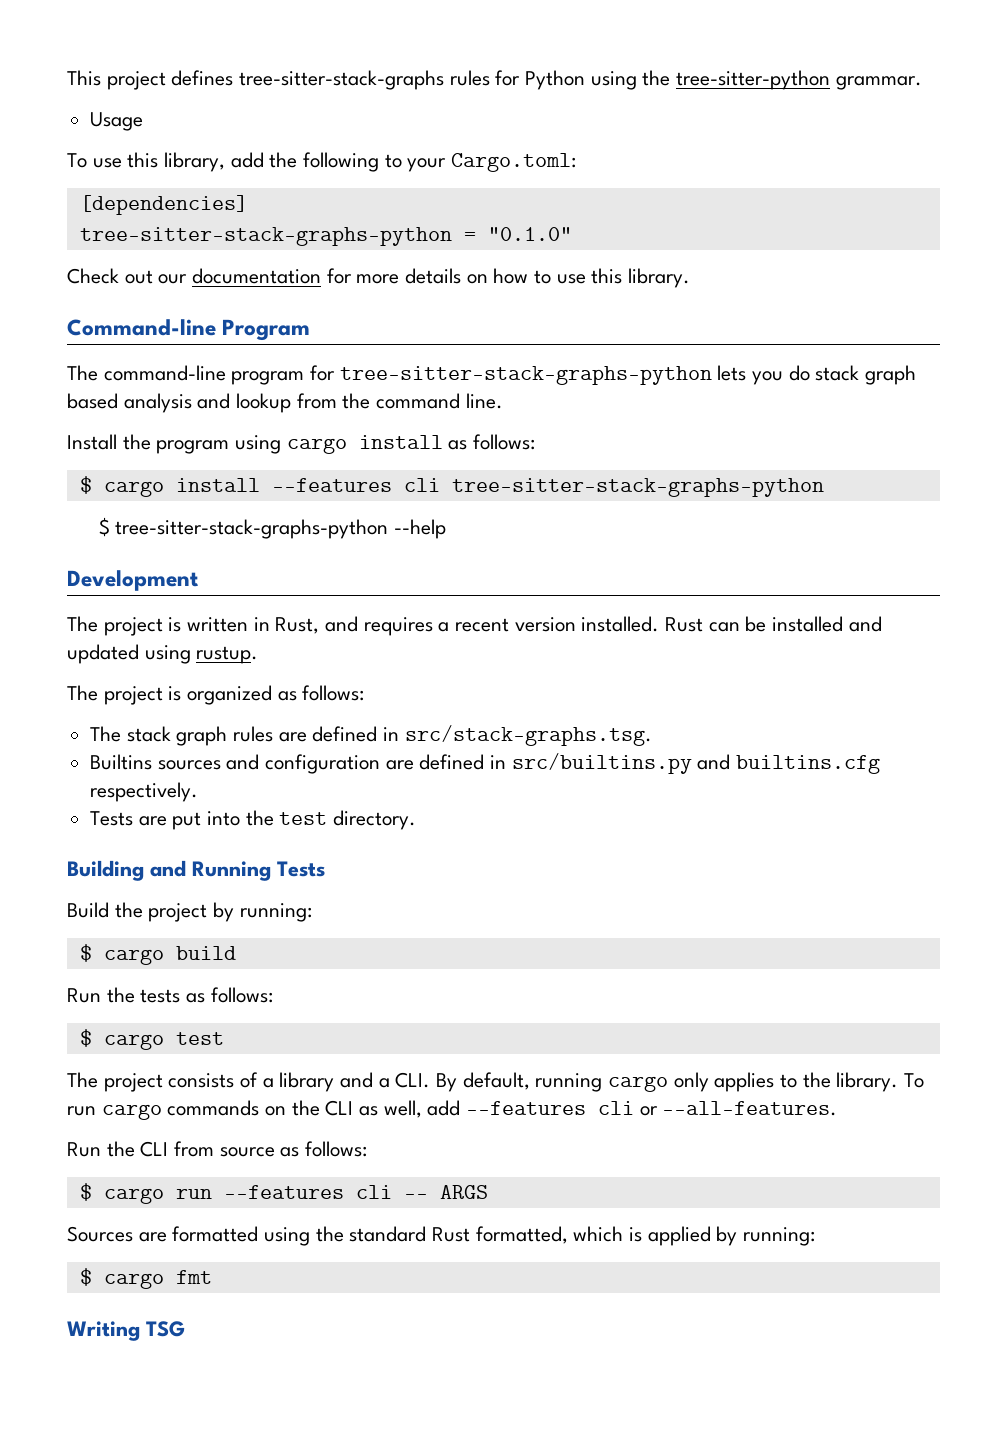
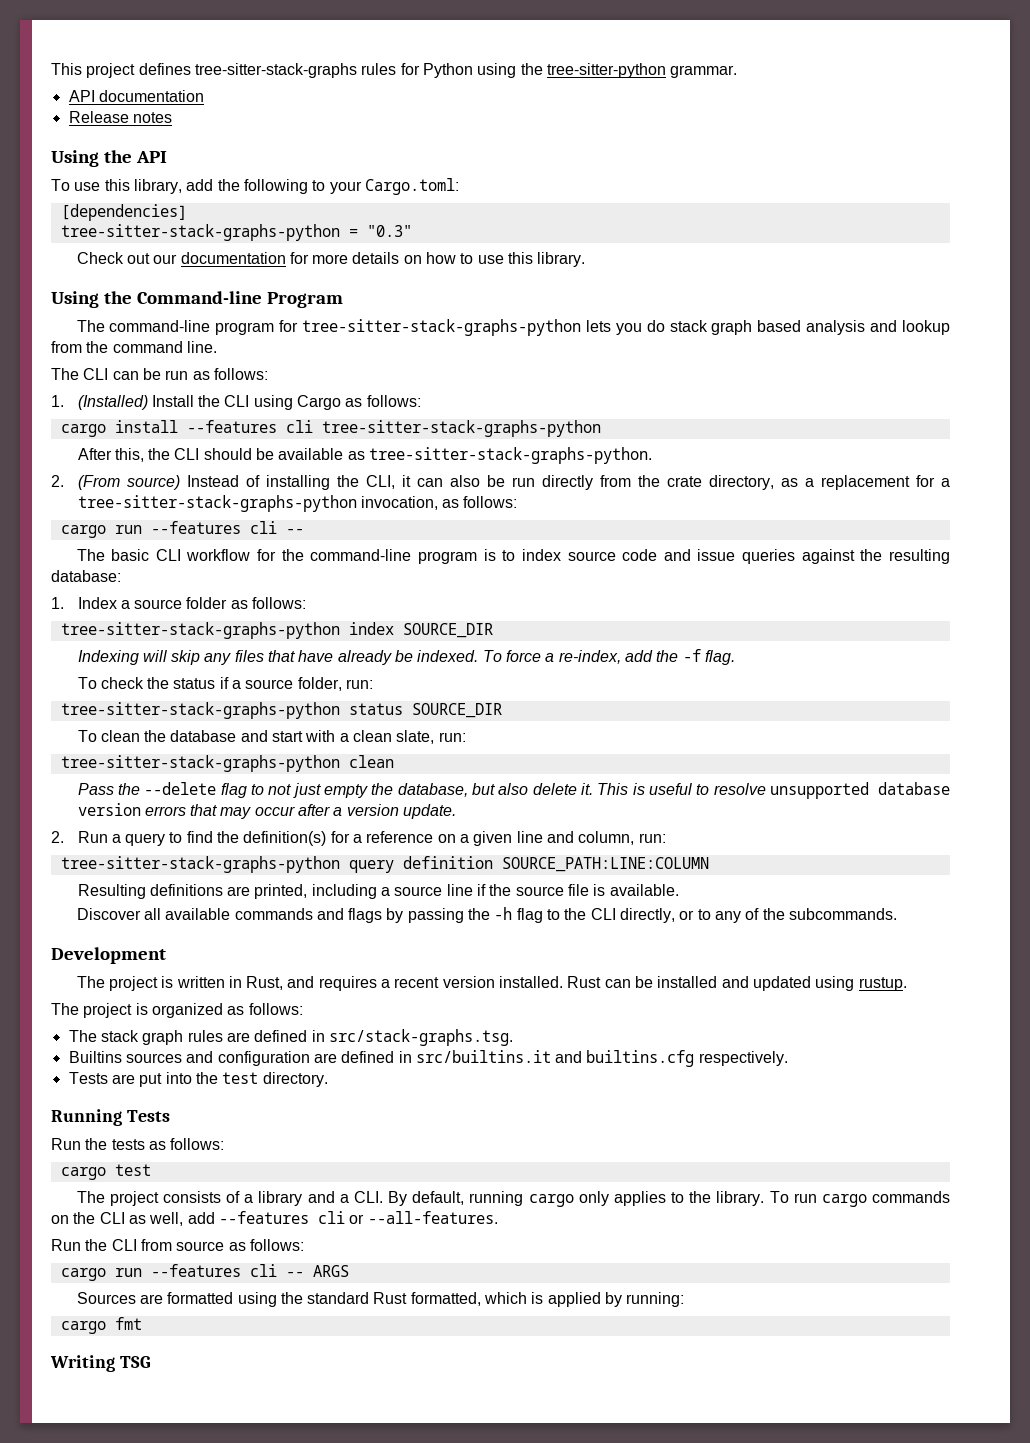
- Usage
+ API documentation
+ Release notes
+ Using the API
- tree-sitter-stack-graphs-python = "0.1.0"
+ tree-sitter-stack-graphs-python = "0.3"
- Command-line Program
+ Using the Command-line Program
- Install the program using cargo install as follows:
- $ cargo install --features cli tree-sitter-stack-graphs-python
+ The CLI can be run as follows:
+ 1. (Installed) Install the CLI using Cargo as follows:
+ cargo install --features cli tree-sitter-stack-graphs-python
- $ tree-sitter-stack-graphs-python --help
+ After this, the CLI should be available as tree-sitter-stack-graphs-python.
+ 2. (From source) Instead of installing the CLI, it can also be run directly from the crate directory, as a replacement for a tree-sitter-stack-graphs-python invocation, as follows:
+ cargo run --features cli --
+ The basic CLI workflow for the command-line program is to index source code and issue queries against the resulting database:
+ 1. Index a source folder as follows:
+ tree-sitter-stack-graphs-python index SOURCE_DIR
+ Indexing will skip any files that have already be indexed. To force a re-index, add the -f flag.
+ To check the status if a source folder, run:
+ tree-sitter-stack-graphs-python status SOURCE_DIR
+ To clean the database and start with a clean slate, run:
+ tree-sitter-stack-graphs-python clean
+ Pass the --delete flag to not just empty the database, but also delete it. This is useful to resolve unsupported database version errors that may occur after a version update.
+ 2. Run a query to find the definition(s) for a reference on a given line and column, run:
+ tree-sitter-stack-graphs-python query definition SOURCE_PATH:LINE:COLUMN
+ Resulting definitions are printed, including a source line if the source file is available.
+ Discover all available commands and flags by passing the -h flag to the CLI directly, or to any of the subcommands.
- Builtins sources and configuration are defined in src/builtins.py and builtins.cfg respectively.
+ Builtins sources and configuration are defined in src/builtins.it and builtins.cfg respectively.
- Building and Running Tests
+ Running Tests
- Build the project by running:
- $ cargo build
- $ cargo test
+ cargo test
- $ cargo run --features cli -- ARGS
+ cargo run --features cli -- ARGS
- $ cargo fmt
+ cargo fmt

